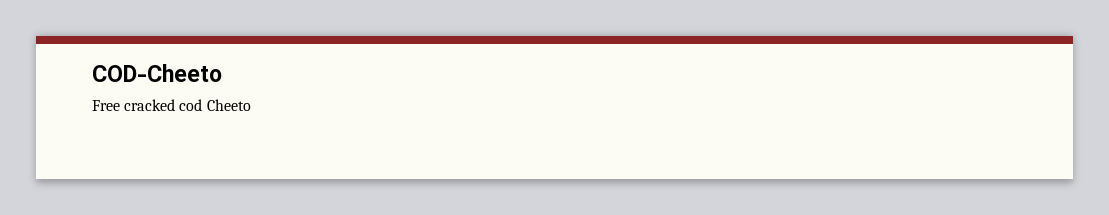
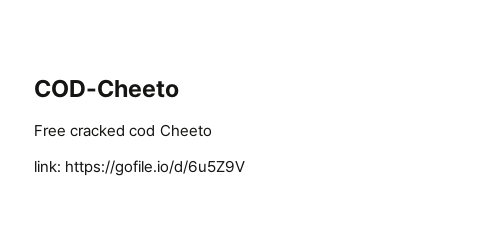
+ link: https://gofile.io/d/6u5Z9V

